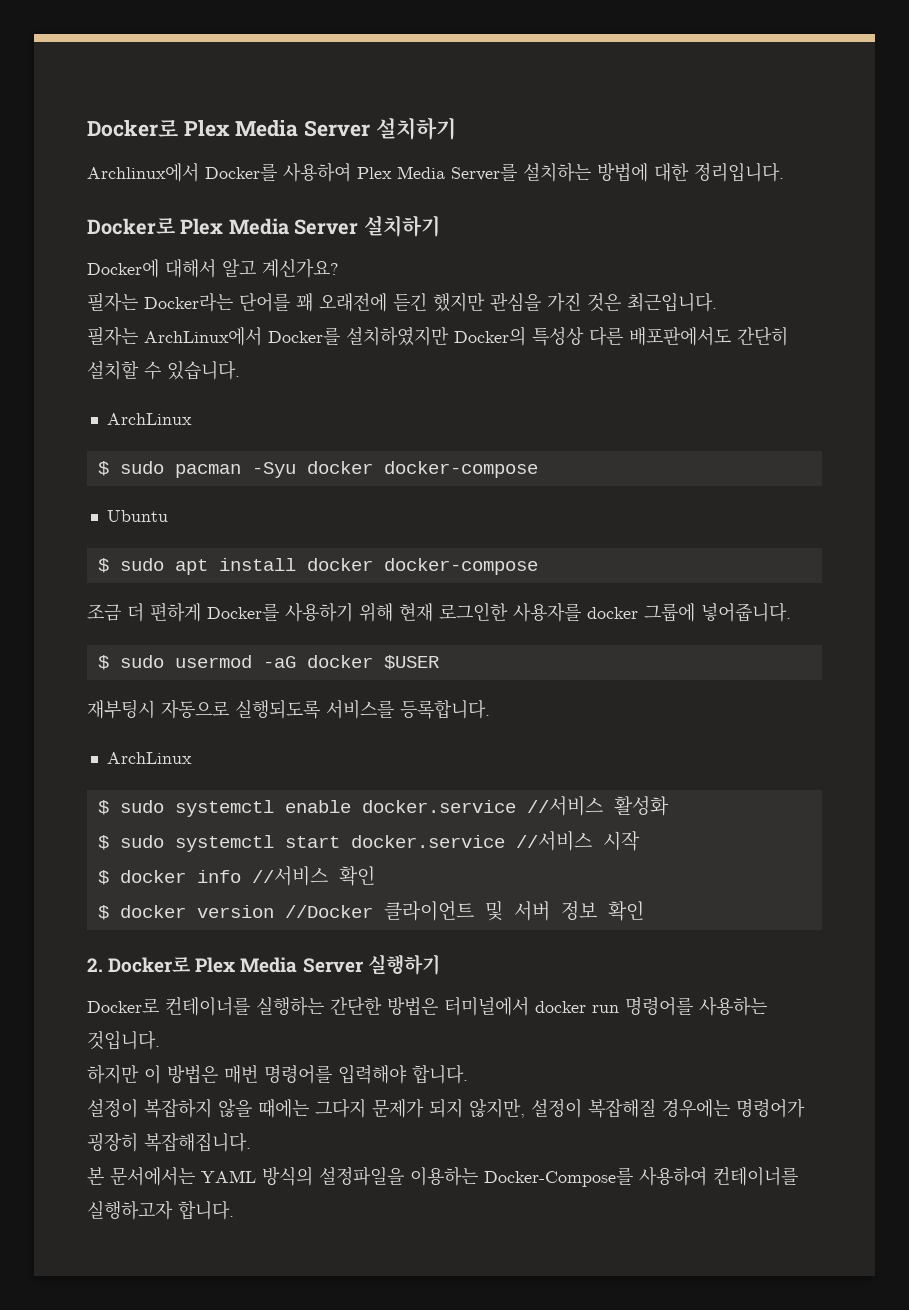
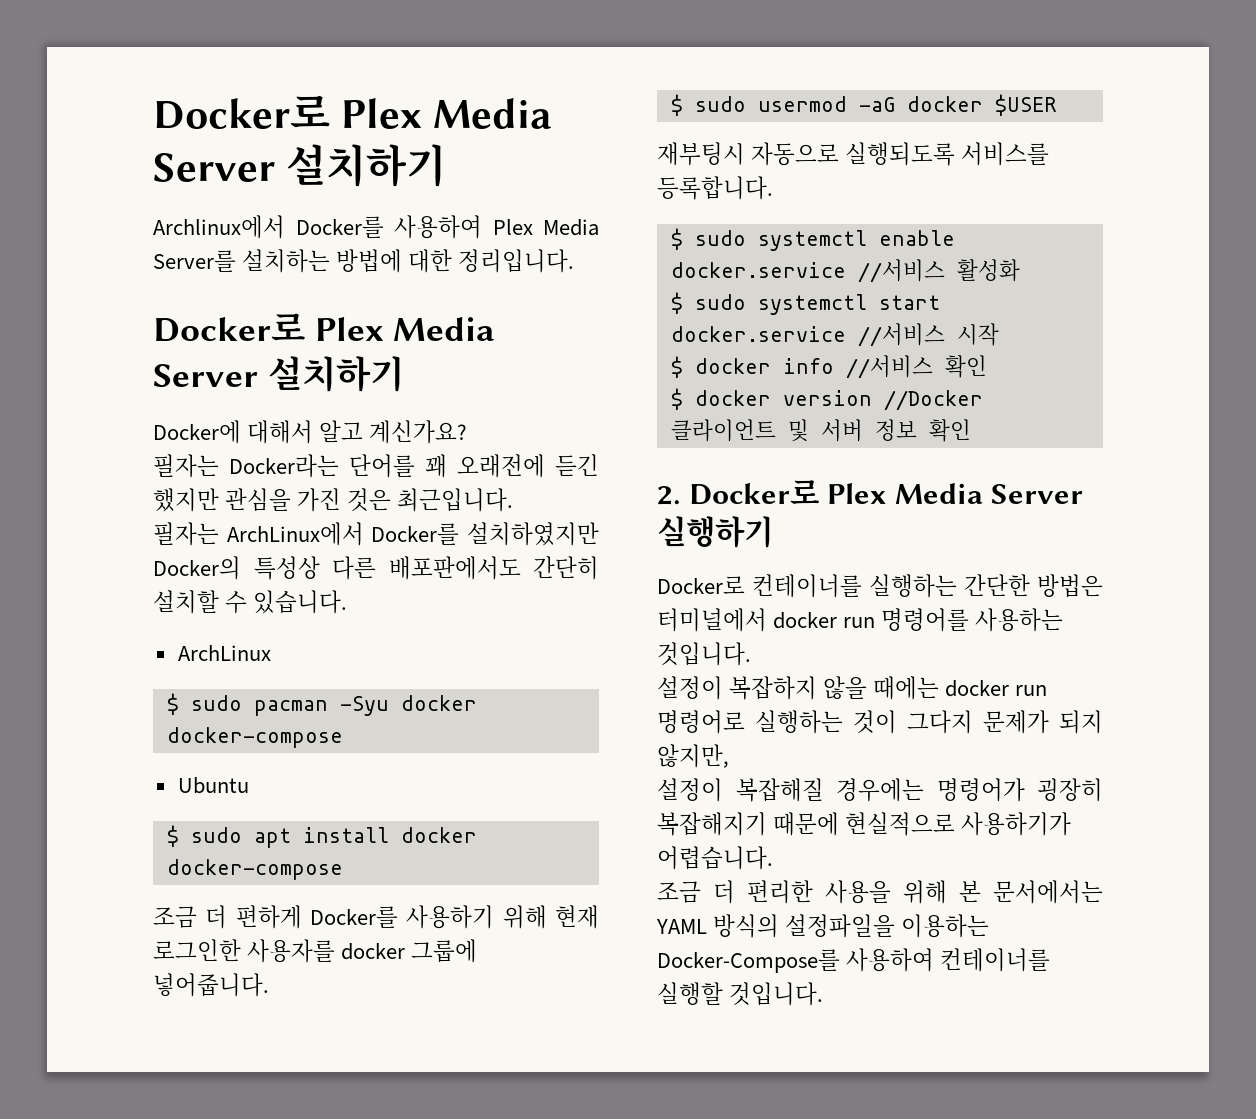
  재부팅시 자동으로 실행되도록 서비스를 등록합니다.
- ArchLinux
- 하지만 이 방법은 매번 명령어를 입력해야 합니다.
- 설정이 복잡하지 않을 때에는 그다지 문제가 되지 않지만, 설정이 복잡해질 경우에는 명령어가 굉장히 복잡해집니다.
- 본 문서에서는 YAML 방식의 설정파일을 이용하는 Docker-Compose를 사용하여 컨테이너를 실행하고자 합니다.
+ 설정이 복잡하지 않을 때에는 docker run 명령어로 실행하는 것이 그다지 문제가 되지 않지만,
+ 설정이 복잡해질 경우에는 명령어가 굉장히 복잡해지기 때문에 현실적으로 사용하기가 어렵습니다.
+ 조금 더 편리한 사용을 위해 본 문서에서는 YAML 방식의 설정파일을 이용하는 Docker-Compose를 사용하여 컨테이너를 실행할 것입니다.

